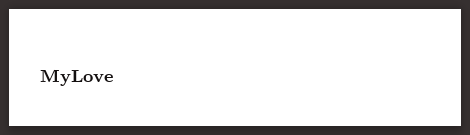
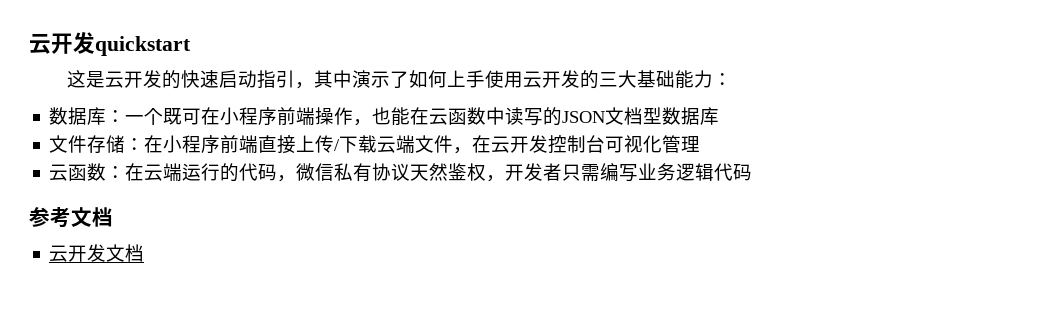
- MyLove
+ 云开发quickstart
+ 这是云开发的快速启动指引，其中演示了如何上手使用云开发的三大基础能力：
+ 数据库：一个既可在小程序前端操作，也能在云函数中读写的JSON文档型数据库
+ 文件存储：在小程序前端直接上传/下载云端文件，在云开发控制台可视化管理
+ 云函数：在云端运行的代码，微信私有协议天然鉴权，开发者只需编写业务逻辑代码
+ 参考文档
+ 云开发文档

